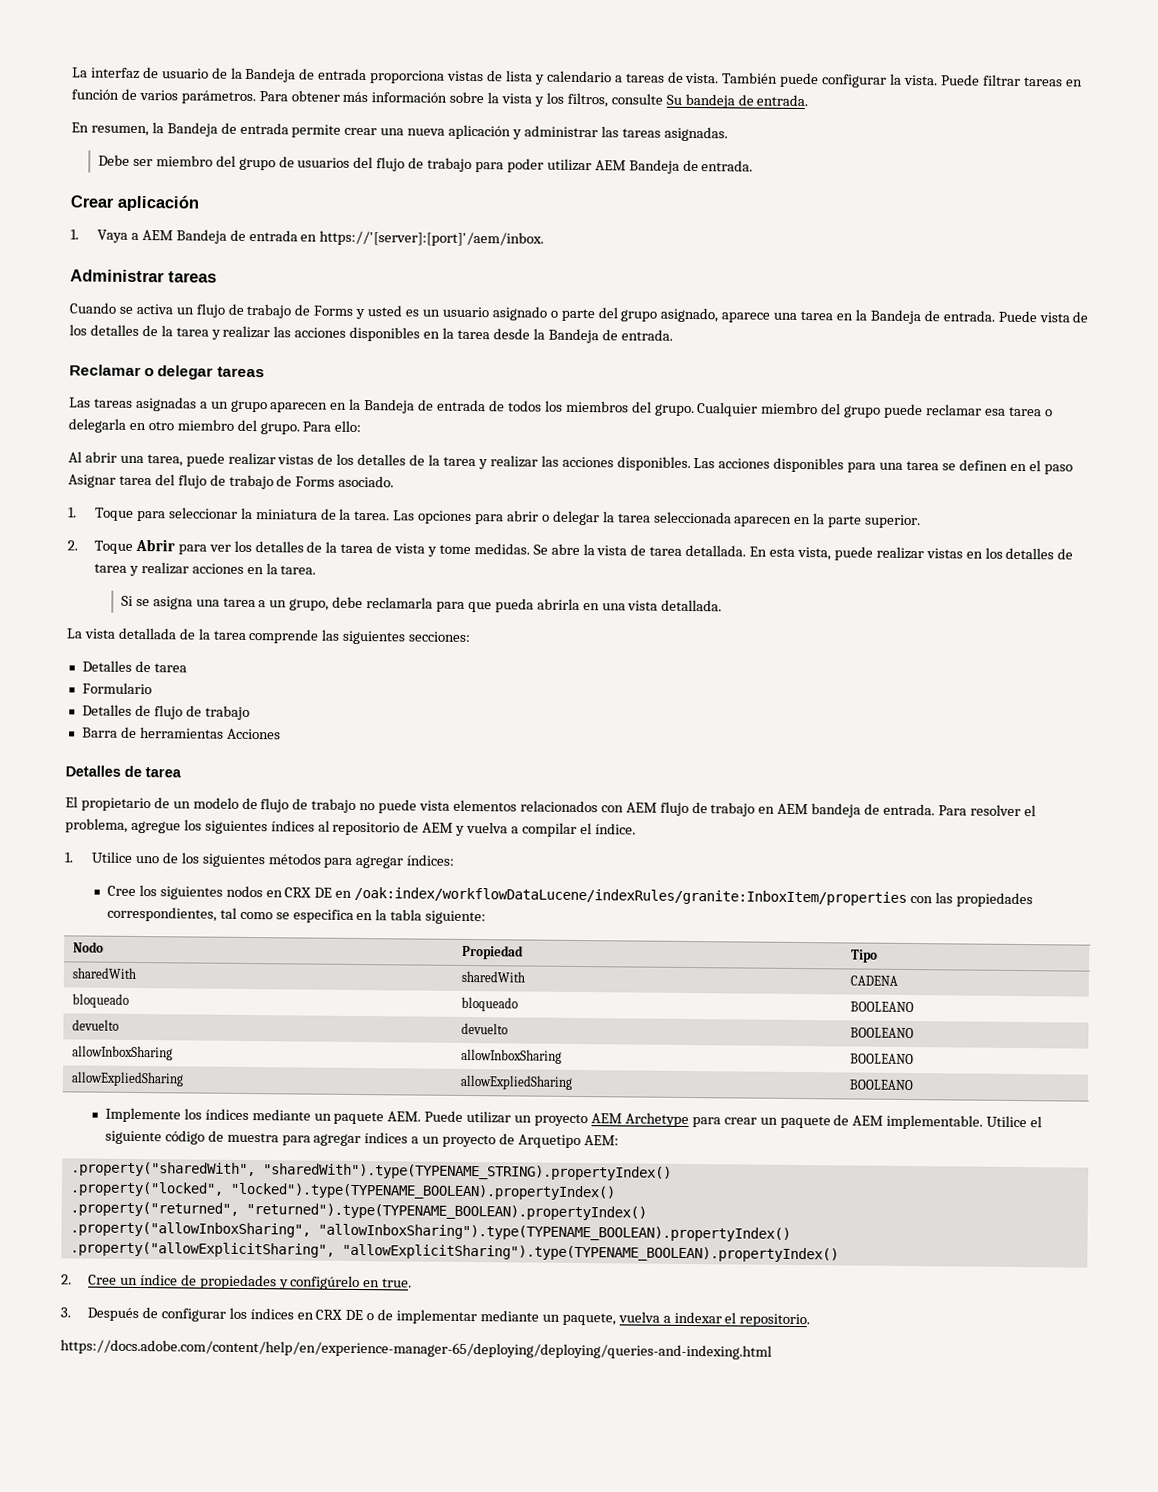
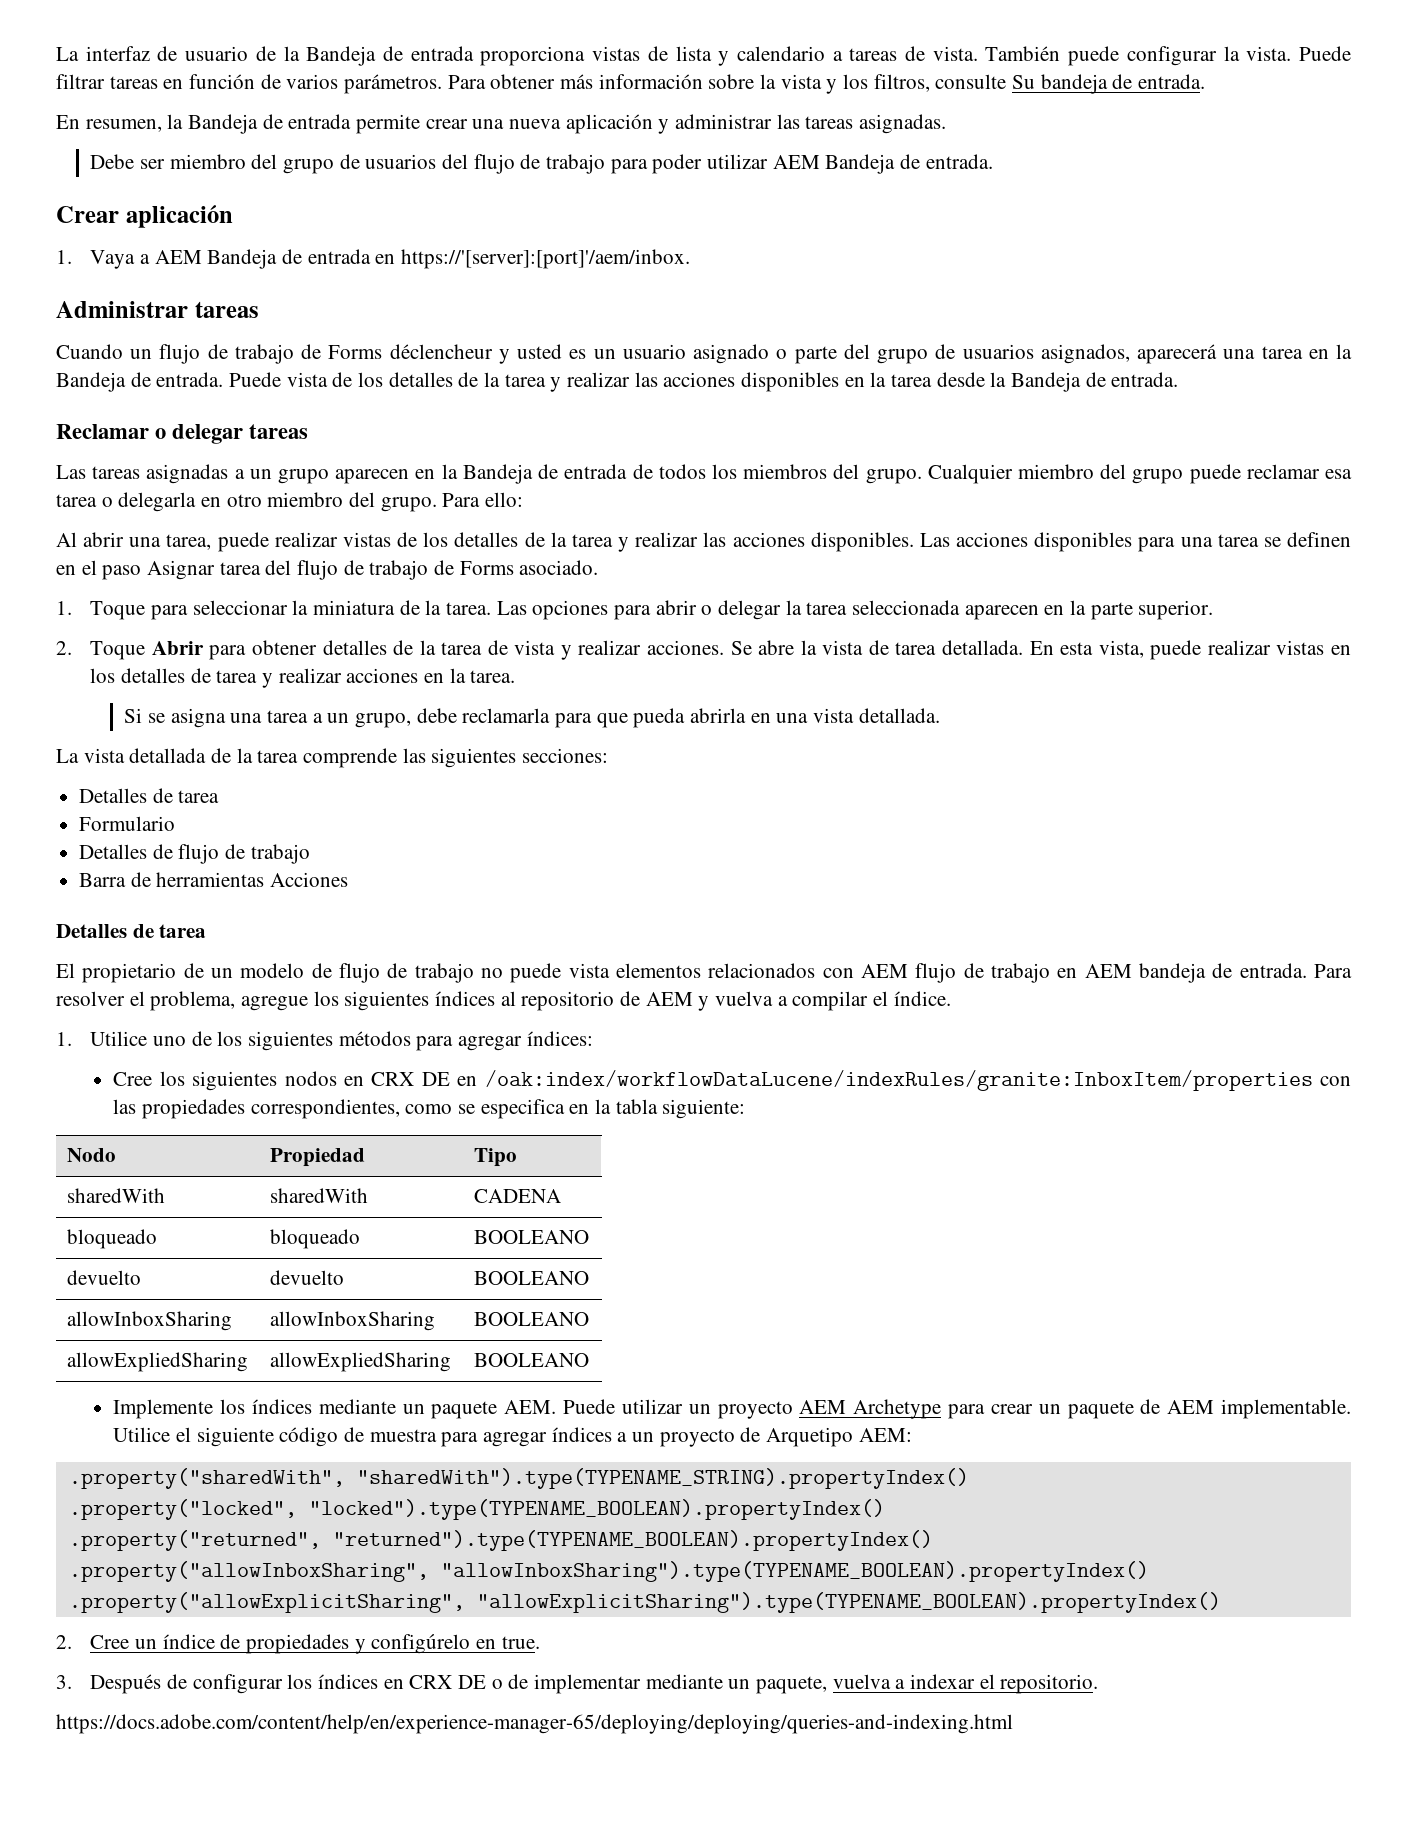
- Cuando se activa un flujo de trabajo de Forms y usted es un usuario asignado o parte del grupo asignado, aparece una tarea en la Bandeja de entrada.
+ Cuando un flujo de trabajo de Forms déclencheur y usted es un usuario asignado o parte del grupo de usuarios asignados, aparecerá una tarea en la Bandeja de entrada.
- 2. Toque Abrir para ver los detalles de la tarea de vista y tome medidas.
+ 2. Toque Abrir para obtener detalles de la tarea de vista y realizar acciones.
- Cree los siguientes nodos en CRX DE en /oak:index/workflowDataLucene/indexRules/granite:InboxItem/properties con las propiedades correspondientes, tal como se especifica en la tabla siguiente:
+ Cree los siguientes nodos en CRX DE en /oak:index/workflowDataLucene/indexRules/granite:InboxItem/properties con las propiedades correspondientes, como se especifica en la tabla siguiente:

